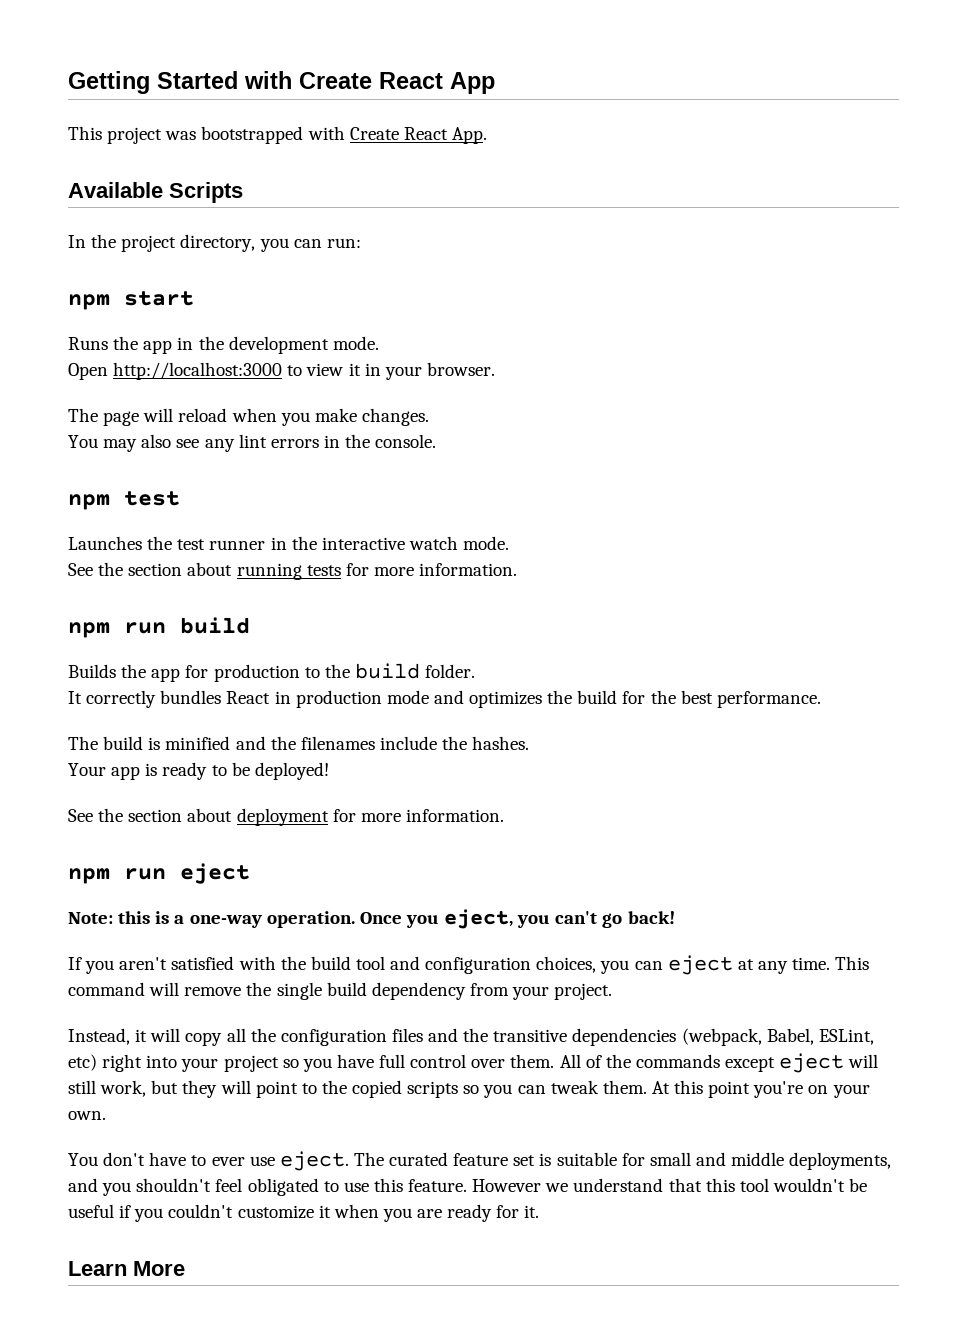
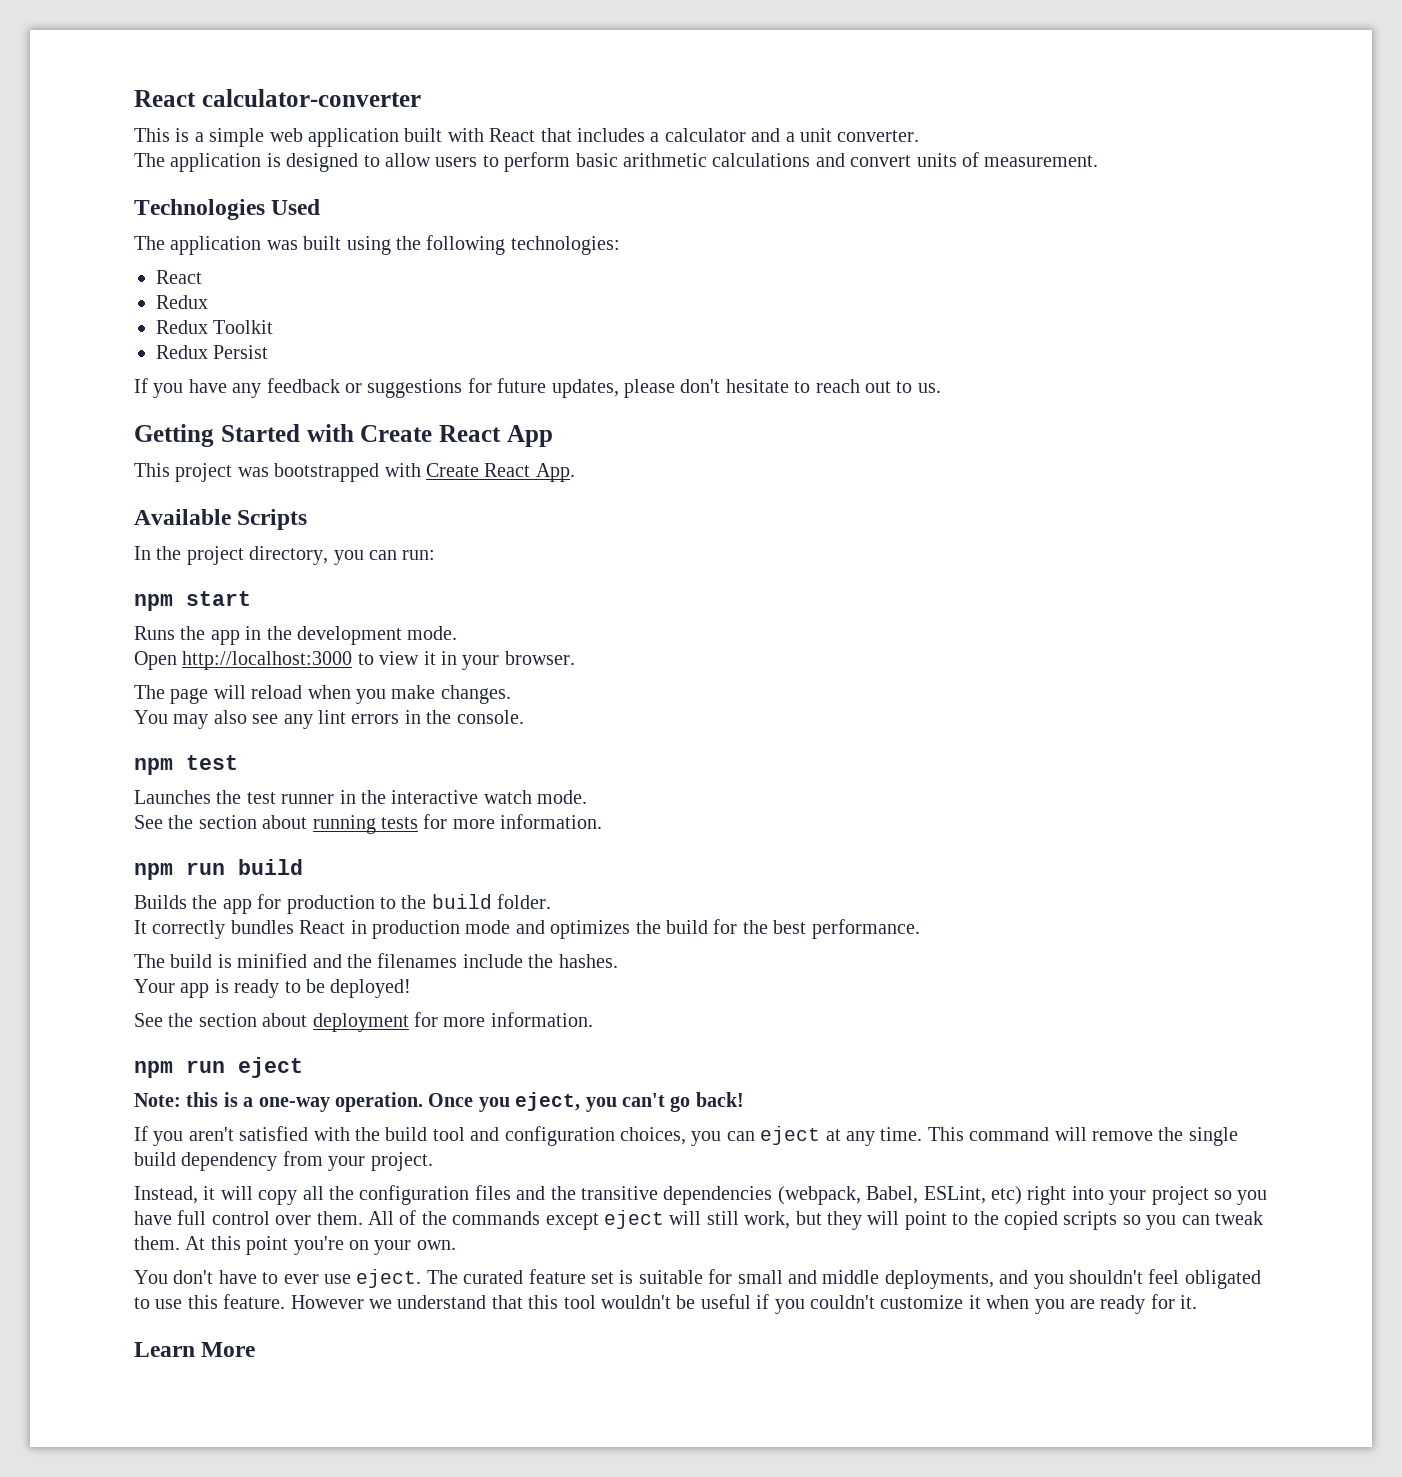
+ React calculator-converter
+ This is a simple web application built with React that includes a calculator and a unit converter.
+ The application is designed to allow users to perform basic arithmetic calculations and convert units of measurement.
+ Technologies Used
+ The application was built using the following technologies:
+ React
+ Redux
+ Redux Toolkit
+ Redux Persist
+ If you have any feedback or suggestions for future updates, please don't hesitate to reach out to us.

